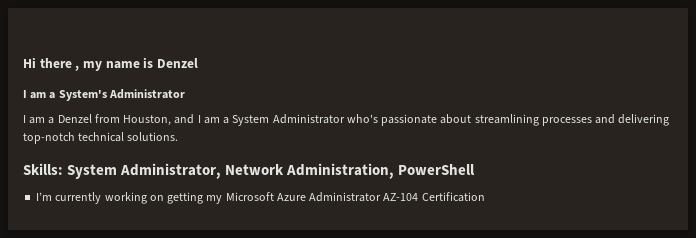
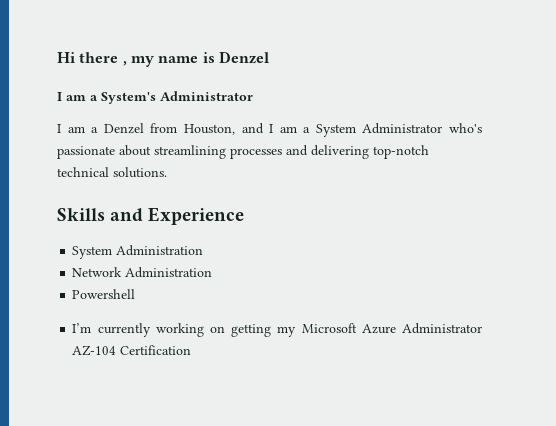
- Skills: System Administrator, Network Administration, PowerShell
+ Skills and Experience
+ System Administration
+ Network Administration
+ Powershell

